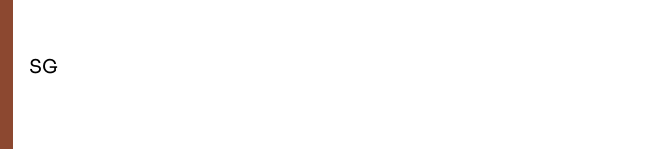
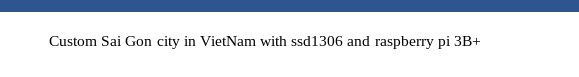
- SG
+ Custom Sai Gon city in VietNam with ssd1306 and raspberry pi 3B+

